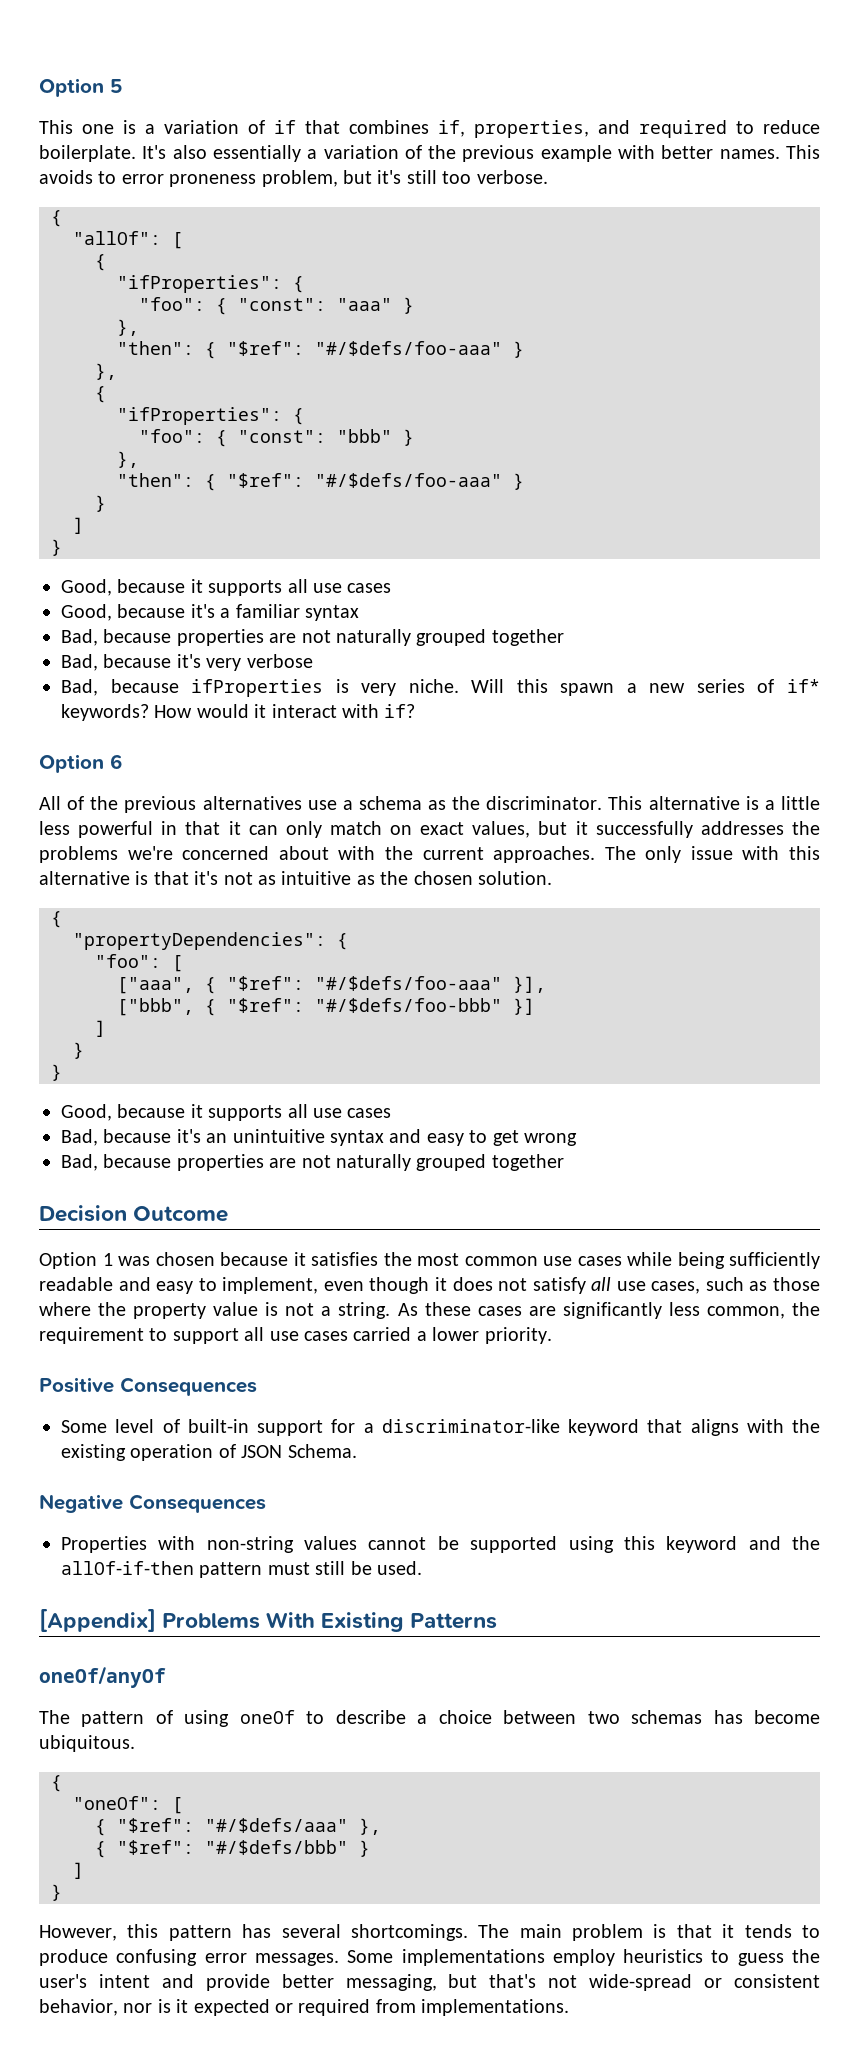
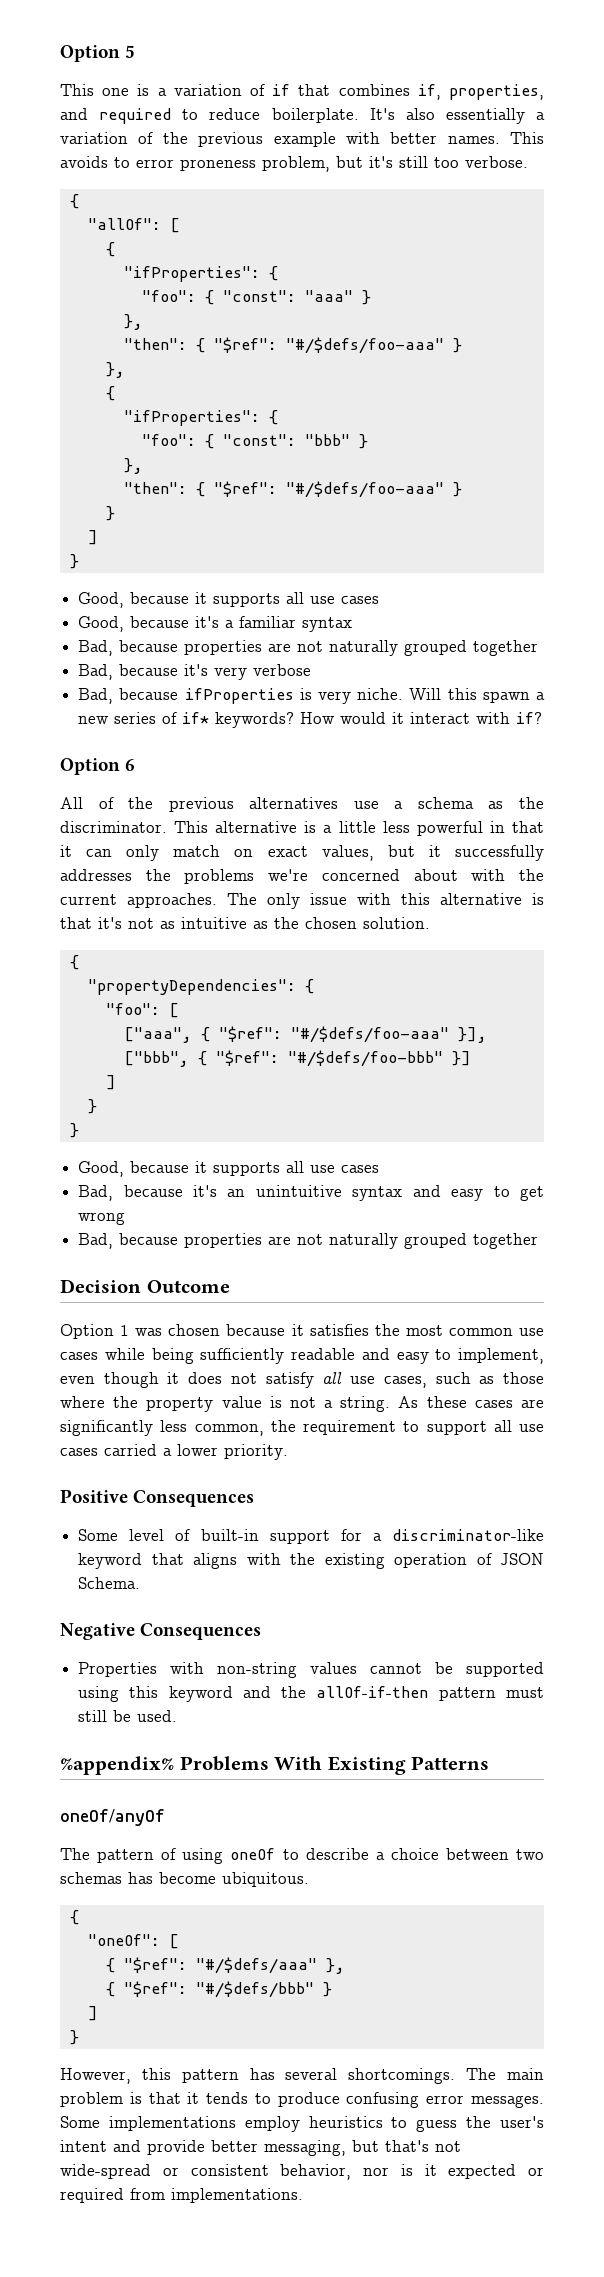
- [Appendix] Problems With Existing Patterns
+ %appendix% Problems With Existing Patterns

